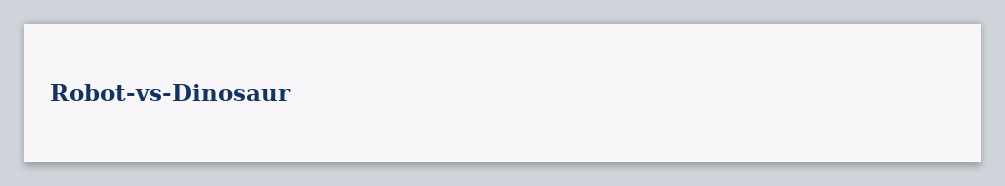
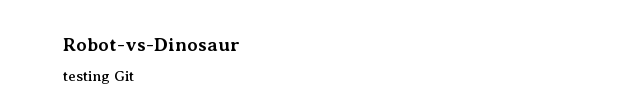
+ testing Git

